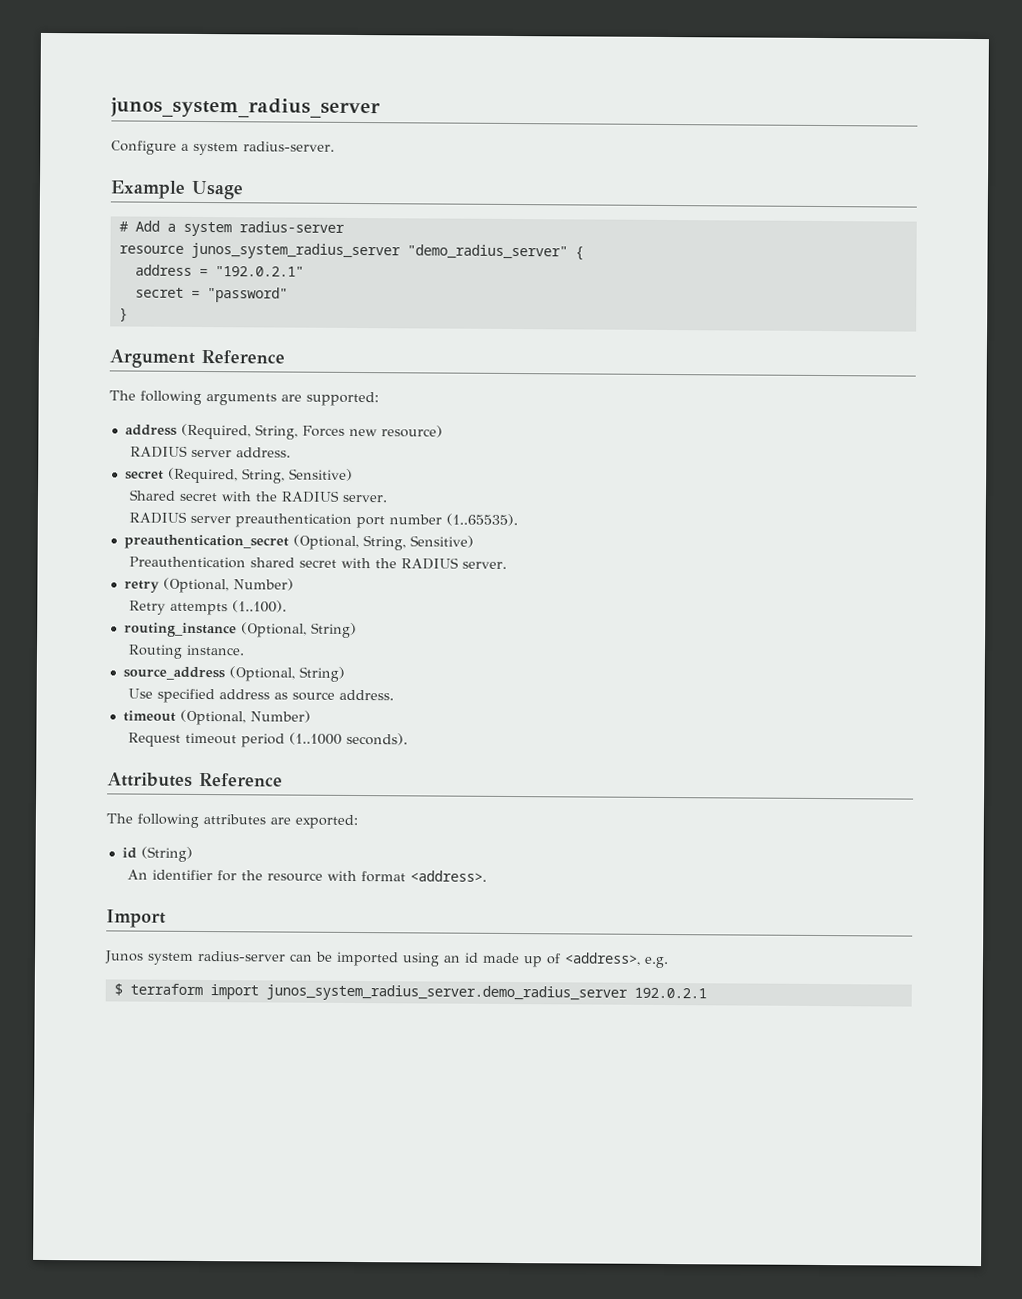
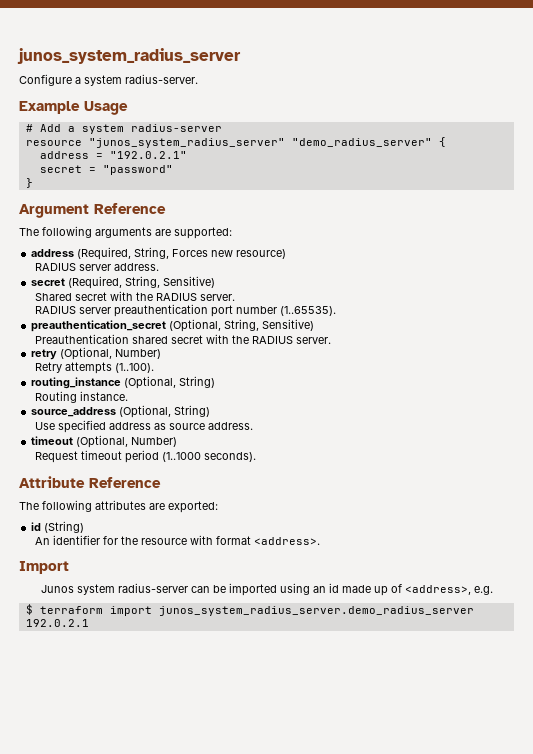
- resource junos_system_radius_server "demo_radius_server" {
+ resource "junos_system_radius_server" "demo_radius_server" {
- Attributes Reference
+ Attribute Reference

